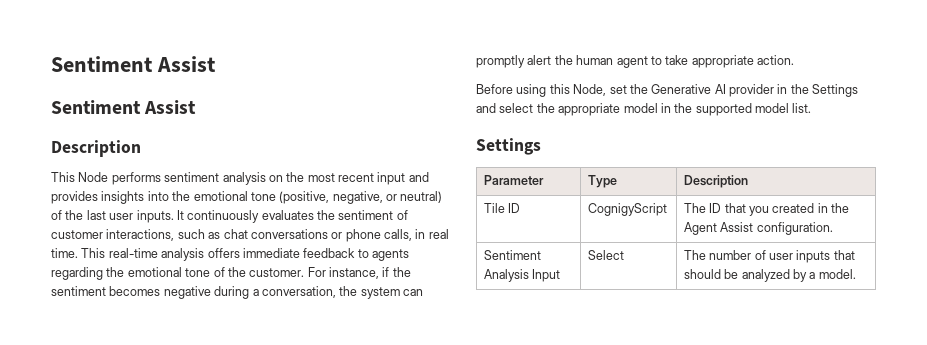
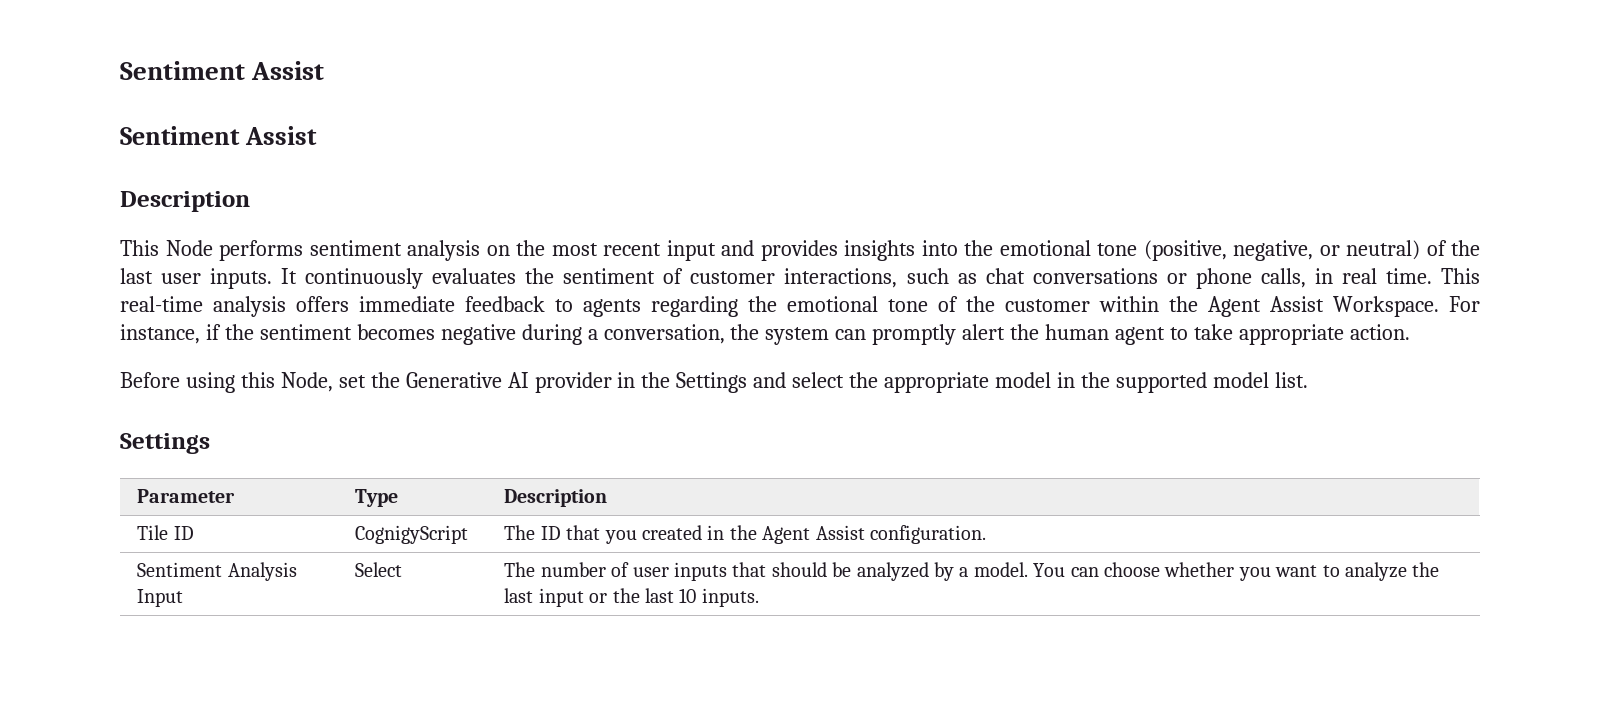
- This real-time analysis offers immediate feedback to agents regarding the emotional tone of the customer.
+ This real-time analysis offers immediate feedback to agents regarding the emotional tone of the customer within the Agent Assist Workspace.
- Sentiment Analysis Input | Select | The number of user inputs that should be analyzed by a model.
+ Sentiment Analysis Input | Select | The number of user inputs that should be analyzed by a model. You can choose whether you want to analyze the last input or the last 10 inputs.

